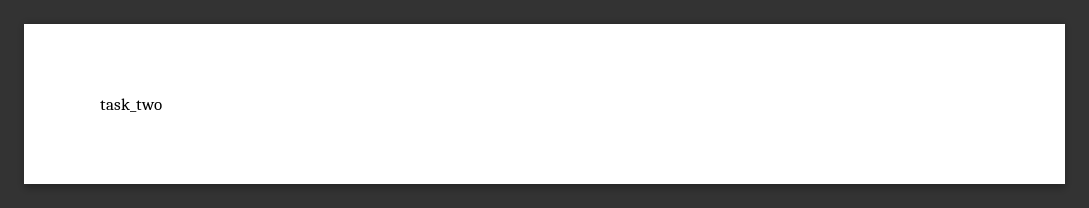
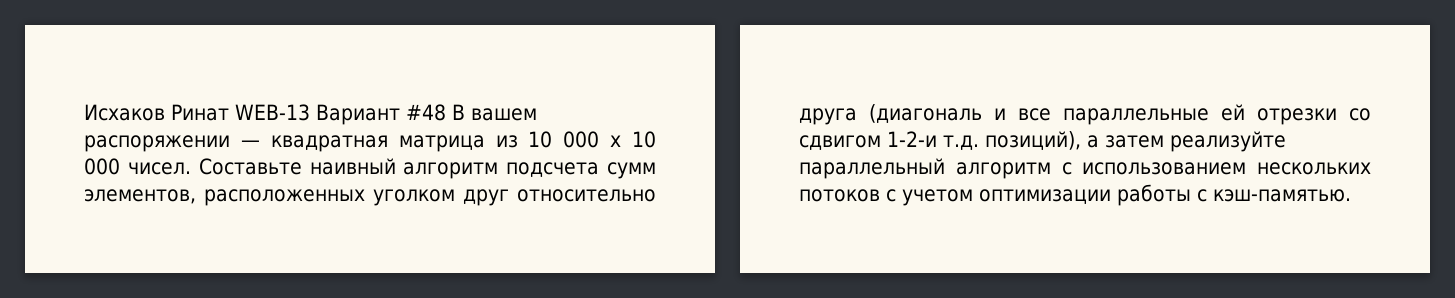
- task_two
+ Исхаков Ринат WEB-13 Вариант #48 В вашем распоряжении — квадратная матрица из 10 000 x 10 000 чисел. Составьте наивный алгоритм подсчета сумм элементов, расположенных уголком друг относительно друга (диагональ и все параллельные ей отрезки со сдвигом 1-2-и т.д. позиций), а затем реализуйте параллельный алгоритм с использованием нескольких потоков с учетом оптимизации работы с кэш-памятью.

